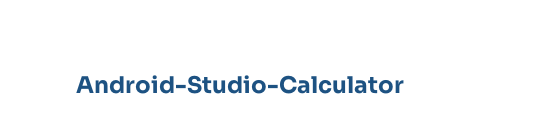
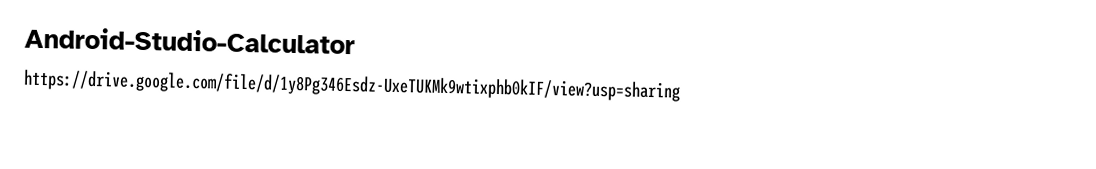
+ https://drive.google.com/file/d/1y8Pg346Esdz-UxeTUKMk9wtixphb0kIF/view?usp=sharing

